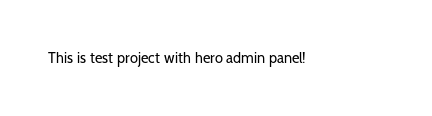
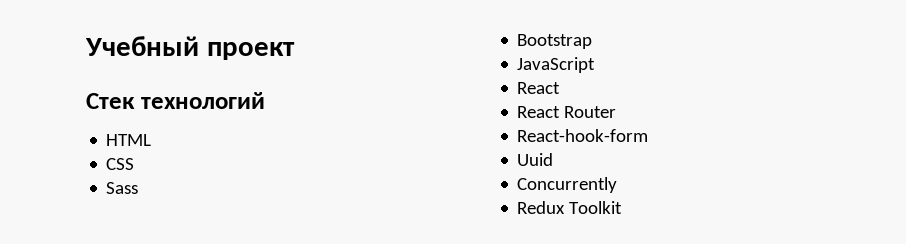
- This is test project with hero admin panel!
+ Учебный проект
+ Стек технологий
+ HTML
+ CSS
+ Sass
+ Bootstrap
+ JavaScript
+ React
+ React Router
+ React-hook-form
+ Uuid
+ Concurrently
+ Redux Toolkit

